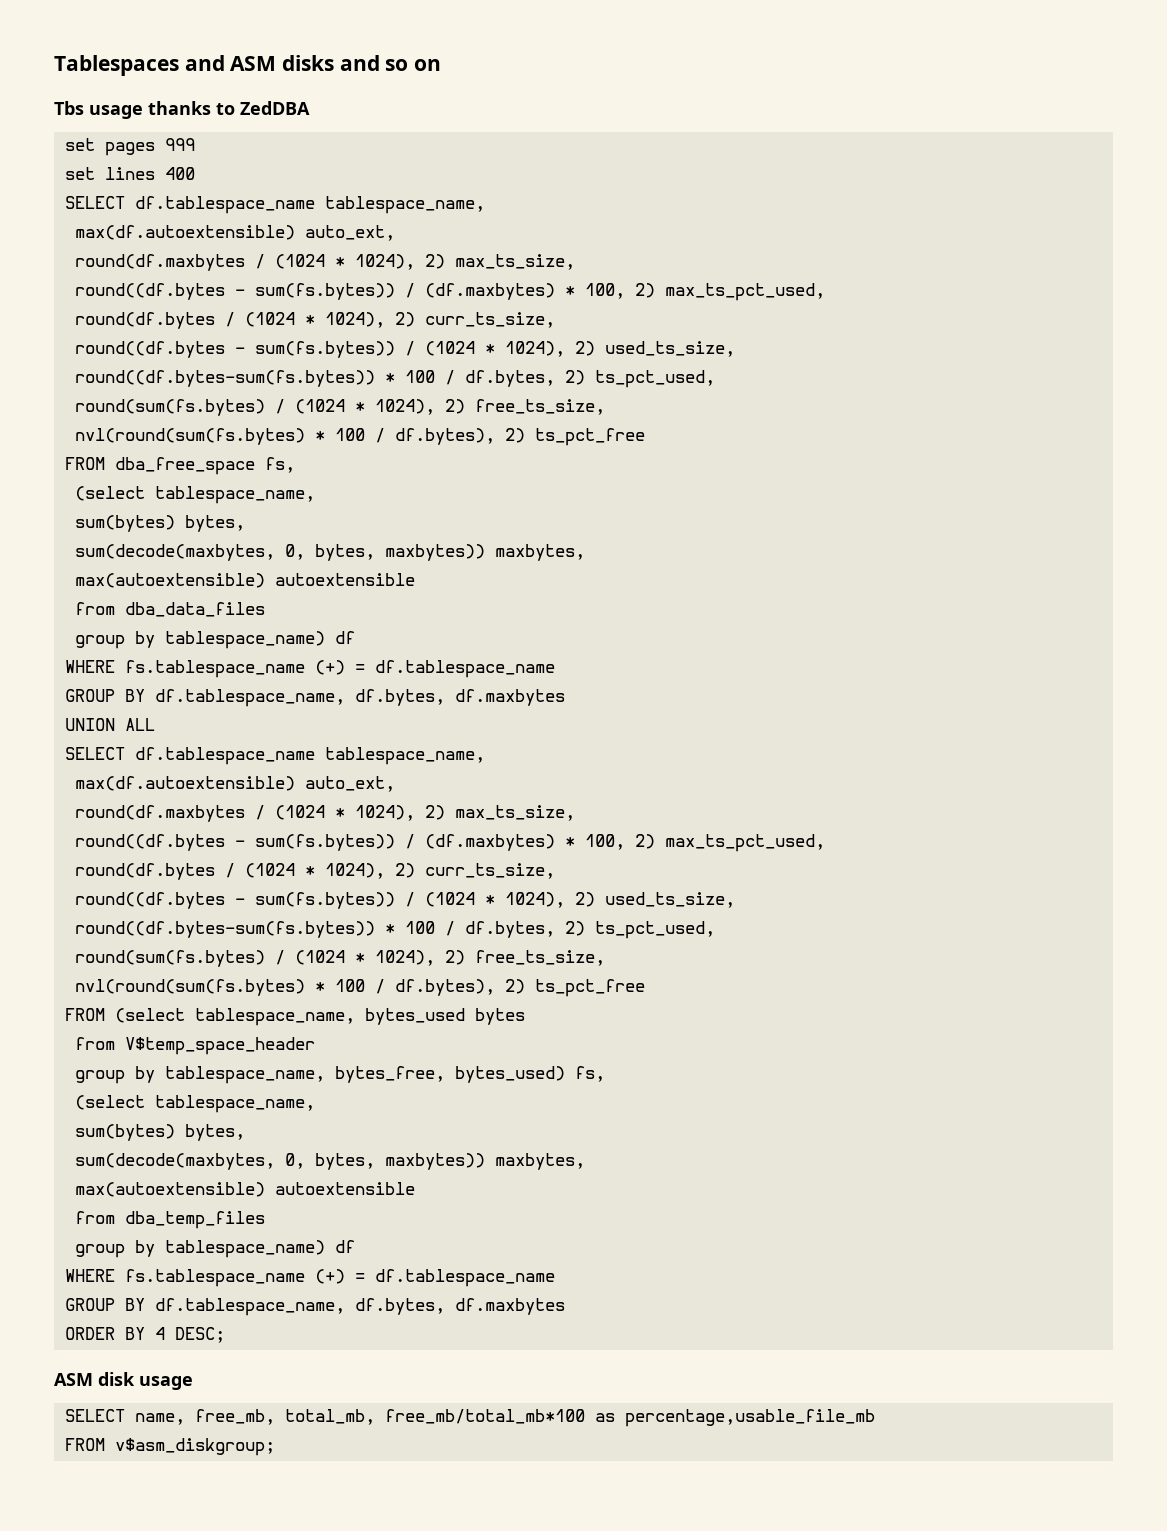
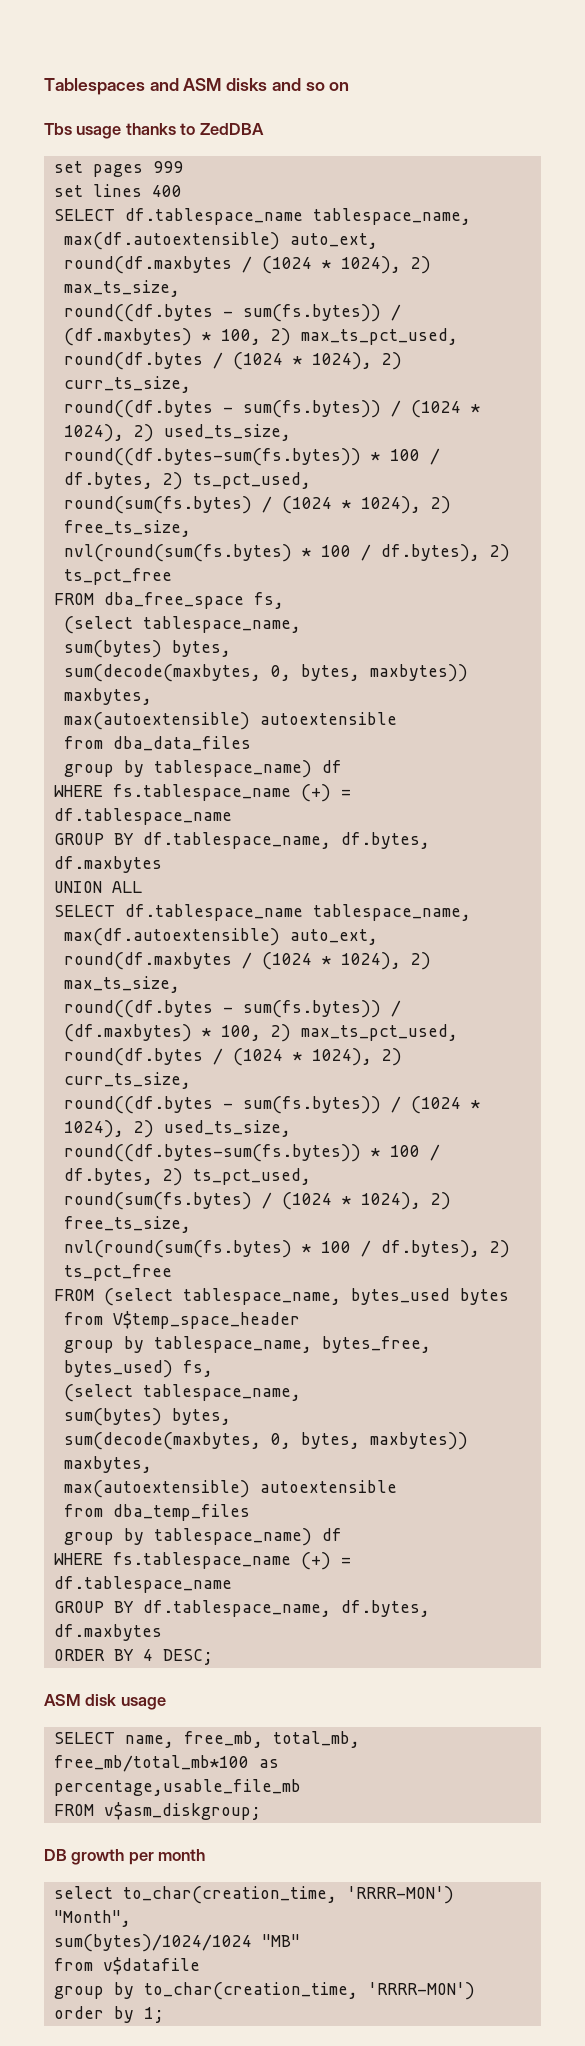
+ DB growth per month
+ select to_char(creation_time, 'RRRR-MON') "Month",
+ sum(bytes)/1024/1024 "MB"
+ from v$datafile
+ group by to_char(creation_time, 'RRRR-MON') order by 1;

